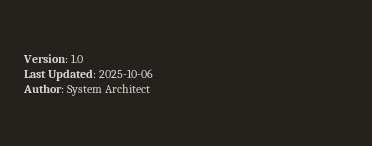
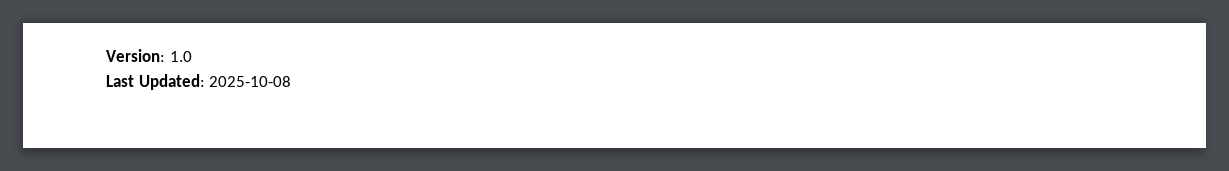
- Last Updated: 2025-10-06
- Author: System Architect
+ Last Updated: 2025-10-08

